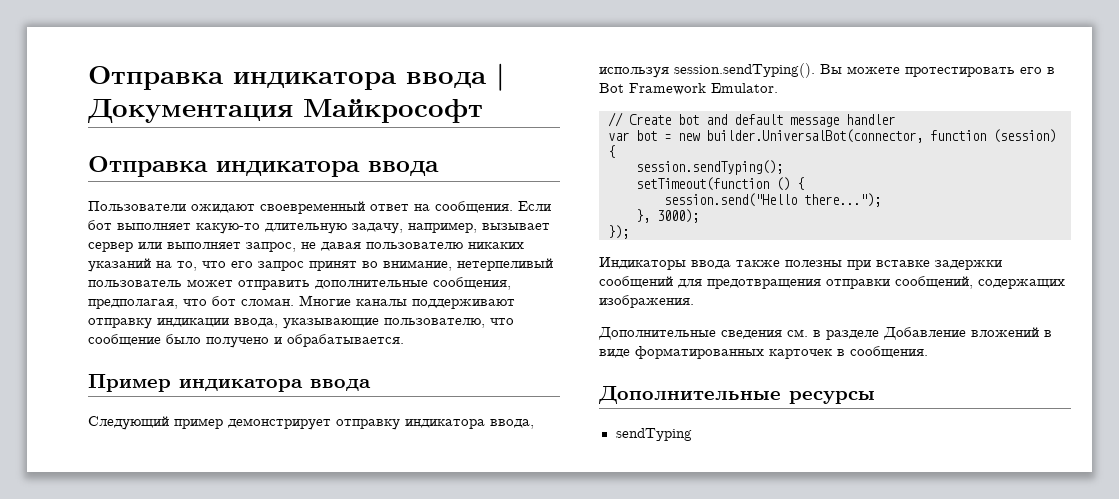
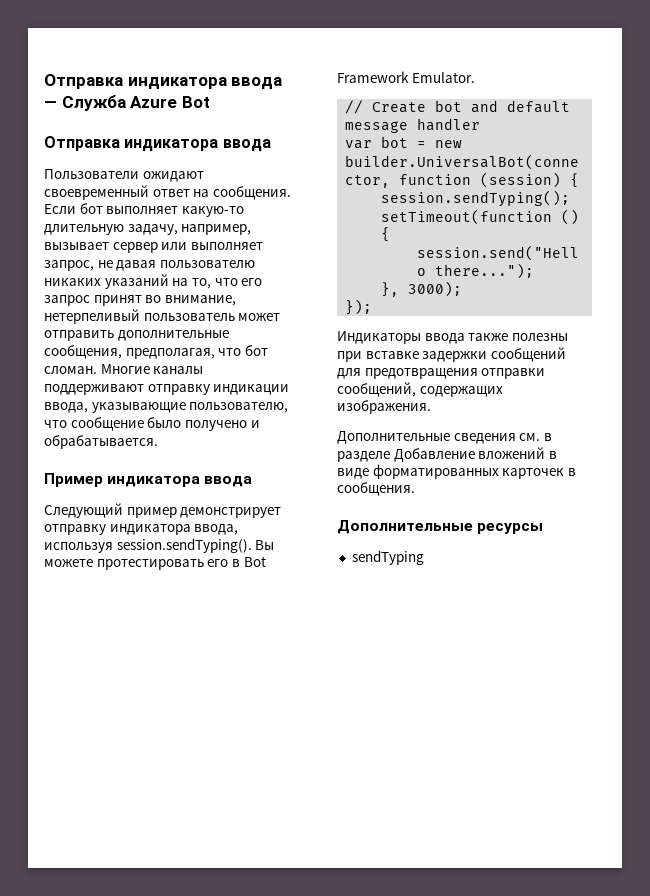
- Отправка индикатора ввода | Документация Майкрософт
+ Отправка индикатора ввода — Служба Azure Bot

